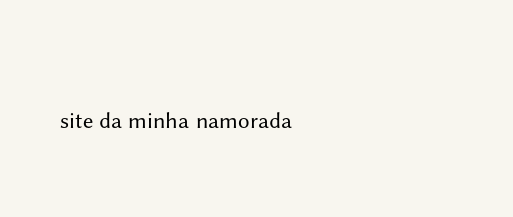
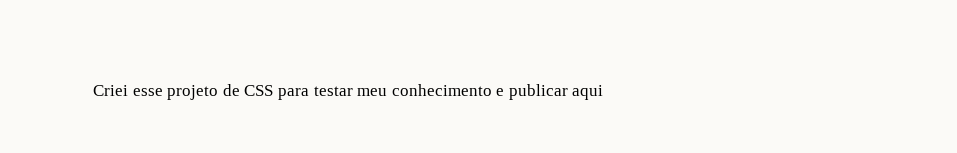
- site da minha namorada
+ Criei esse projeto de CSS para testar meu conhecimento e publicar aqui

